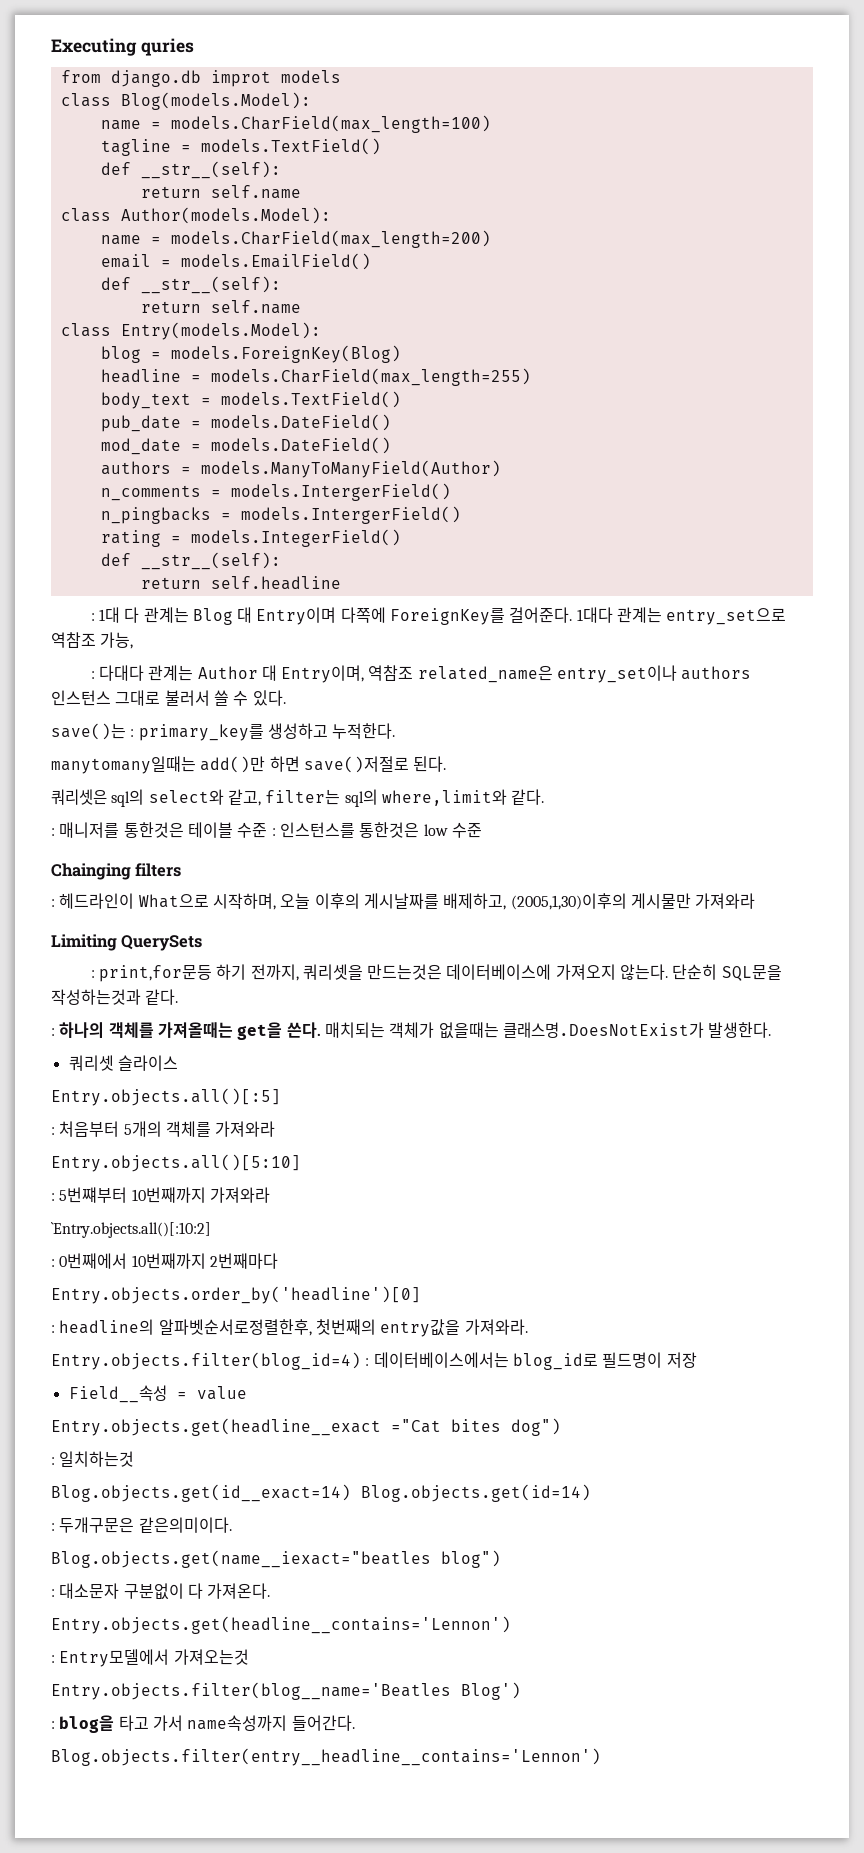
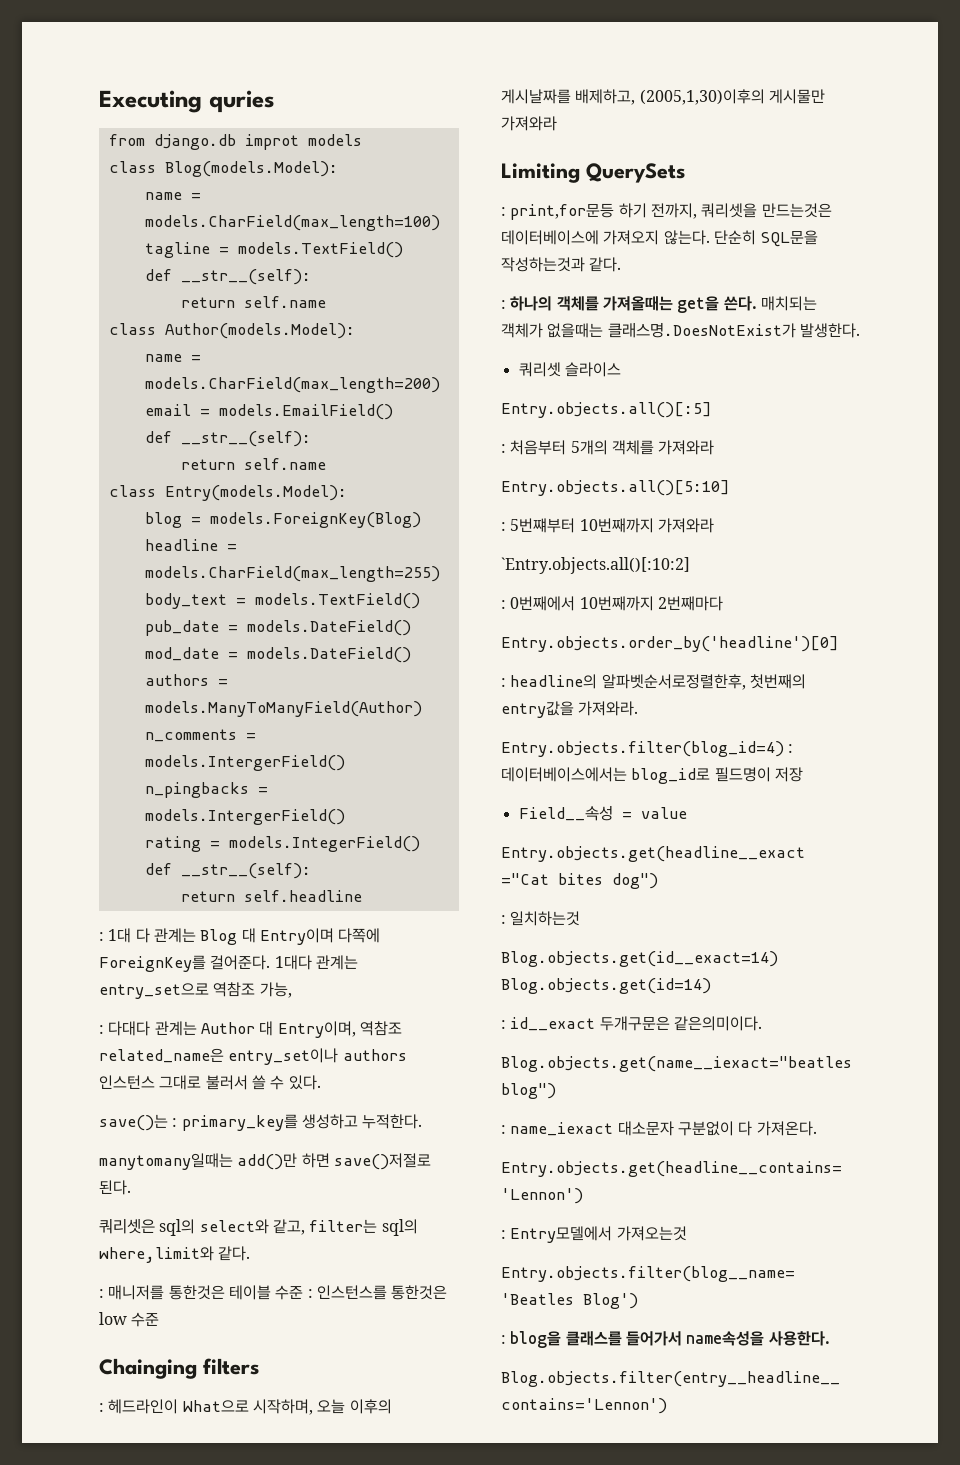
- : 두개구문은 같은의미이다.
+ : id__exact 두개구문은 같은의미이다.
- : 대소문자 구분없이 다 가져온다.
+ : name_iexact 대소문자 구분없이 다 가져온다.
- : blog을 타고 가서 name속성까지 들어간다.
+ : blog을 클래스를 들어가서 name속성을 사용한다.

